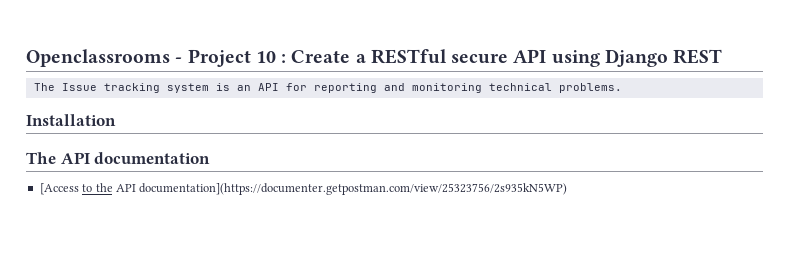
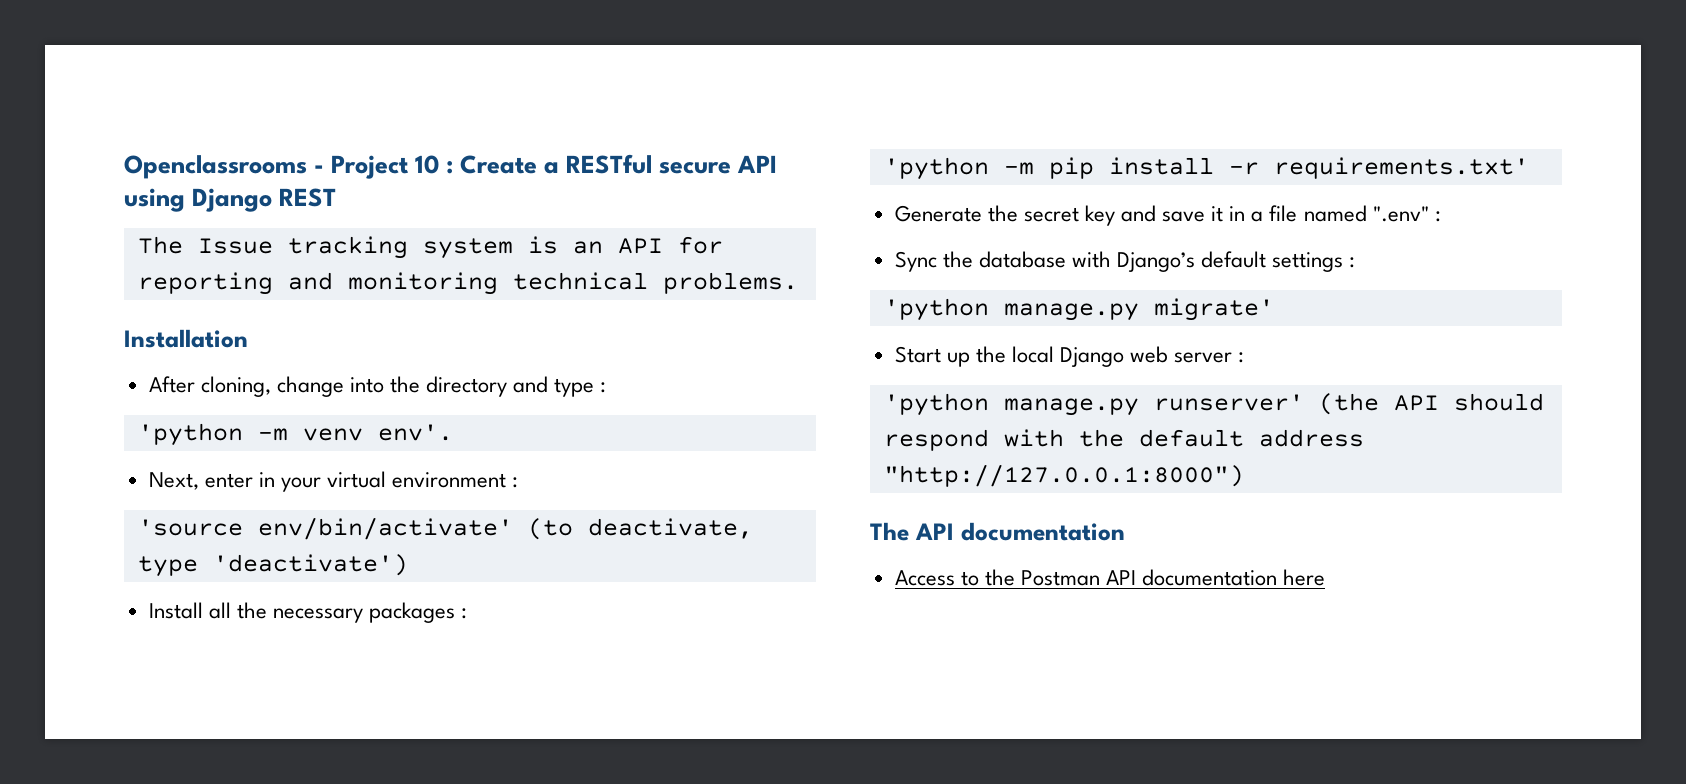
+ After cloning, change into the directory and type :
+ 'python -m venv env'.
+ Next, enter in your virtual environment :
+ 'source env/bin/activate' (to deactivate, type 'deactivate')
+ Install all the necessary packages :
+ 'python -m pip install -r requirements.txt'
+ Generate the secret key and save it in a file named ".env" :
+ Sync the database with Django’s default settings :
+ 'python manage.py migrate'
+ Start up the local Django web server :
+ 'python manage.py runserver' (the API should respond with the default address "http://127.0.0.1:8000")
- [Access to the API documentation](https://documenter.getpostman.com/view/25323756/2s935kN5WP)
+ Access to the Postman API documentation here

